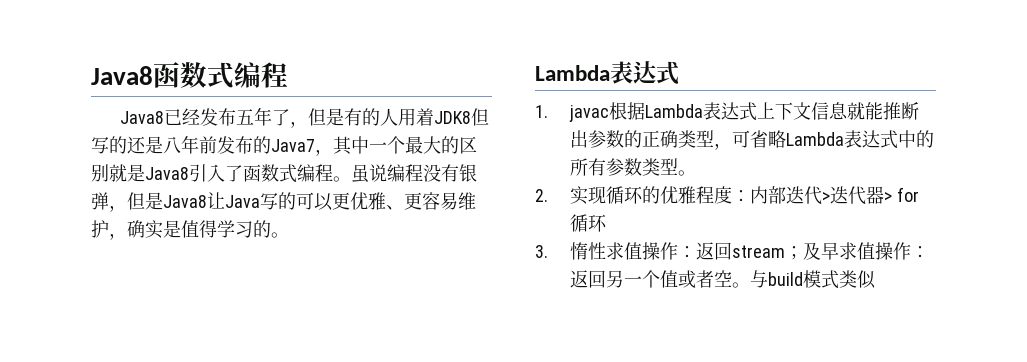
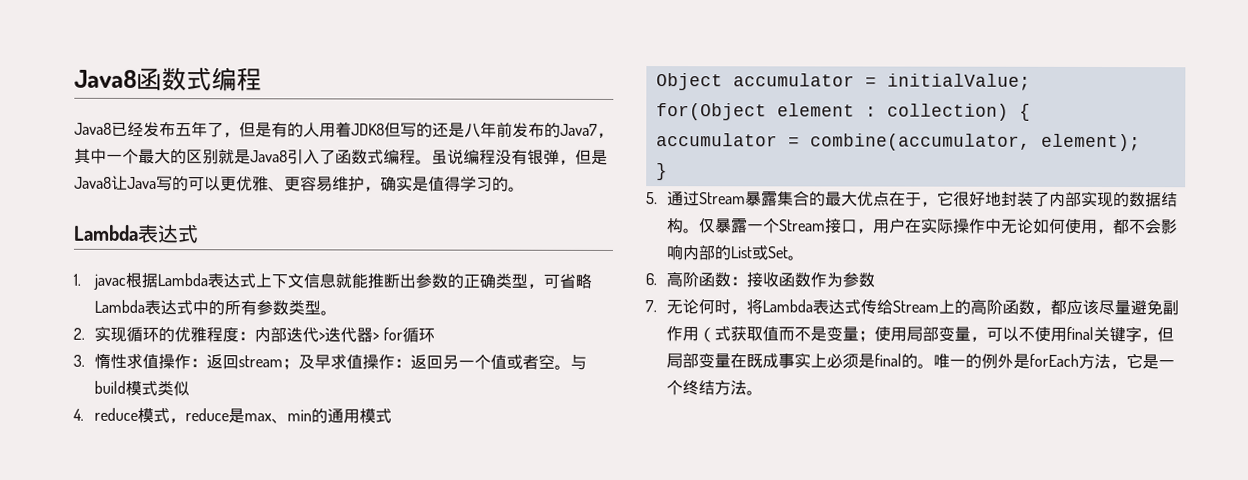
+ 4. reduce模式，reduce是max、min的通用模式
+ Object accumulator = initialValue;
+ for(Object element : collection) {
+ accumulator = combine(accumulator, element);
+ }
+ 5.通过Stream暴露集合的最大优点在于，它很好地封装了内部实现的数据结构。仅暴露一个Stream接口，用户在实际操作中无论如何使用，都不会影响内部的List或Set。
+ 6.高阶函数：接收函数作为参数
+ 7.无论何时，将Lambda表达式传给Stream上的高阶函数，都应该尽量避免副作用（式获取值而不是变量；使用局部变量，可以不使用final关键字，但局部变量在既成事实上必须是final的。唯一的例外是forEach方法，它是一个终结方法。

